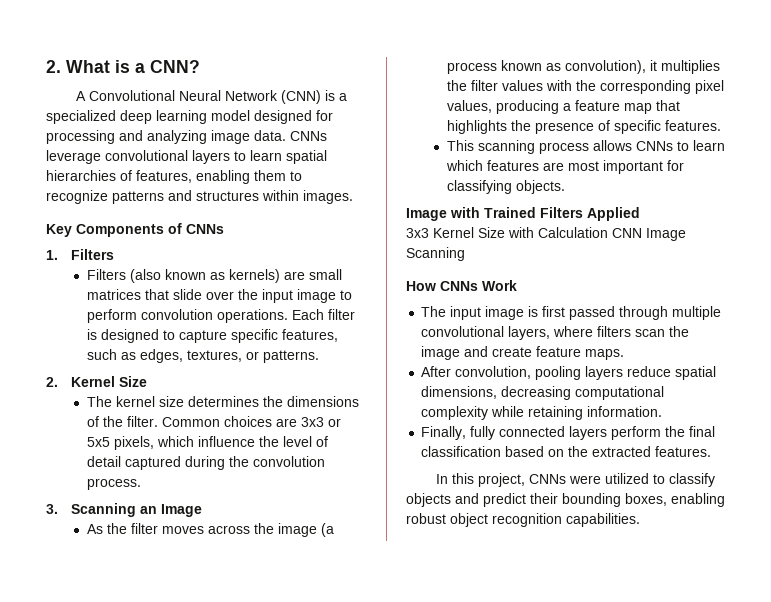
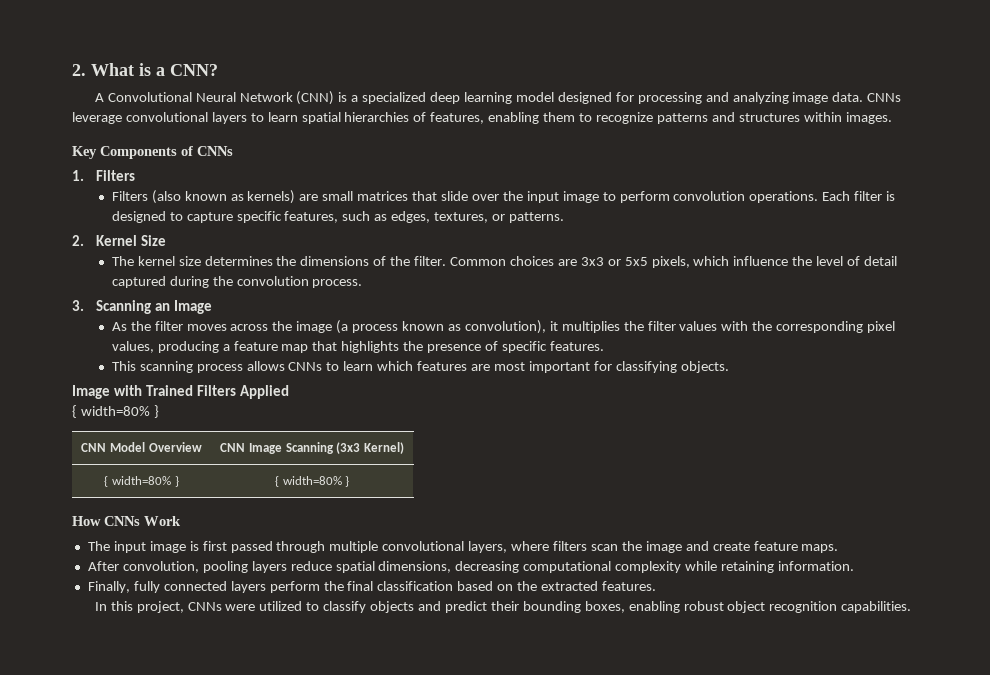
  Image with Trained Filters Applied
- 3x3 Kernel Size with Calculation CNN Image Scanning
+ { width=80% }
+ CNN Model Overview | CNN Image Scanning (3x3 Kernel)
+ { width=80% } | { width=80% }

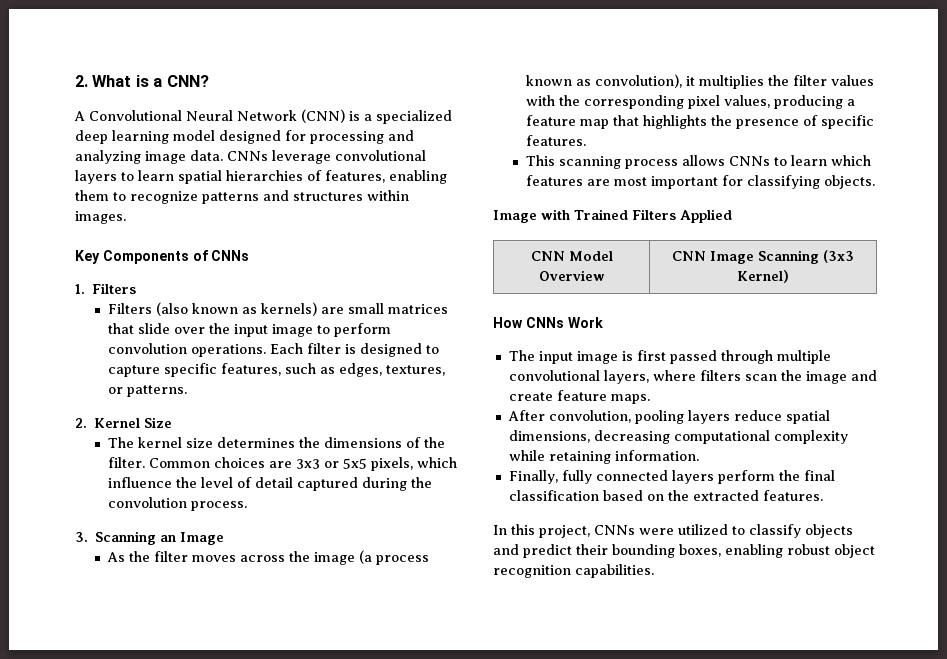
  Image with Trained Filters Applied
- { width=80% }
- { width=80% } | { width=80% }

